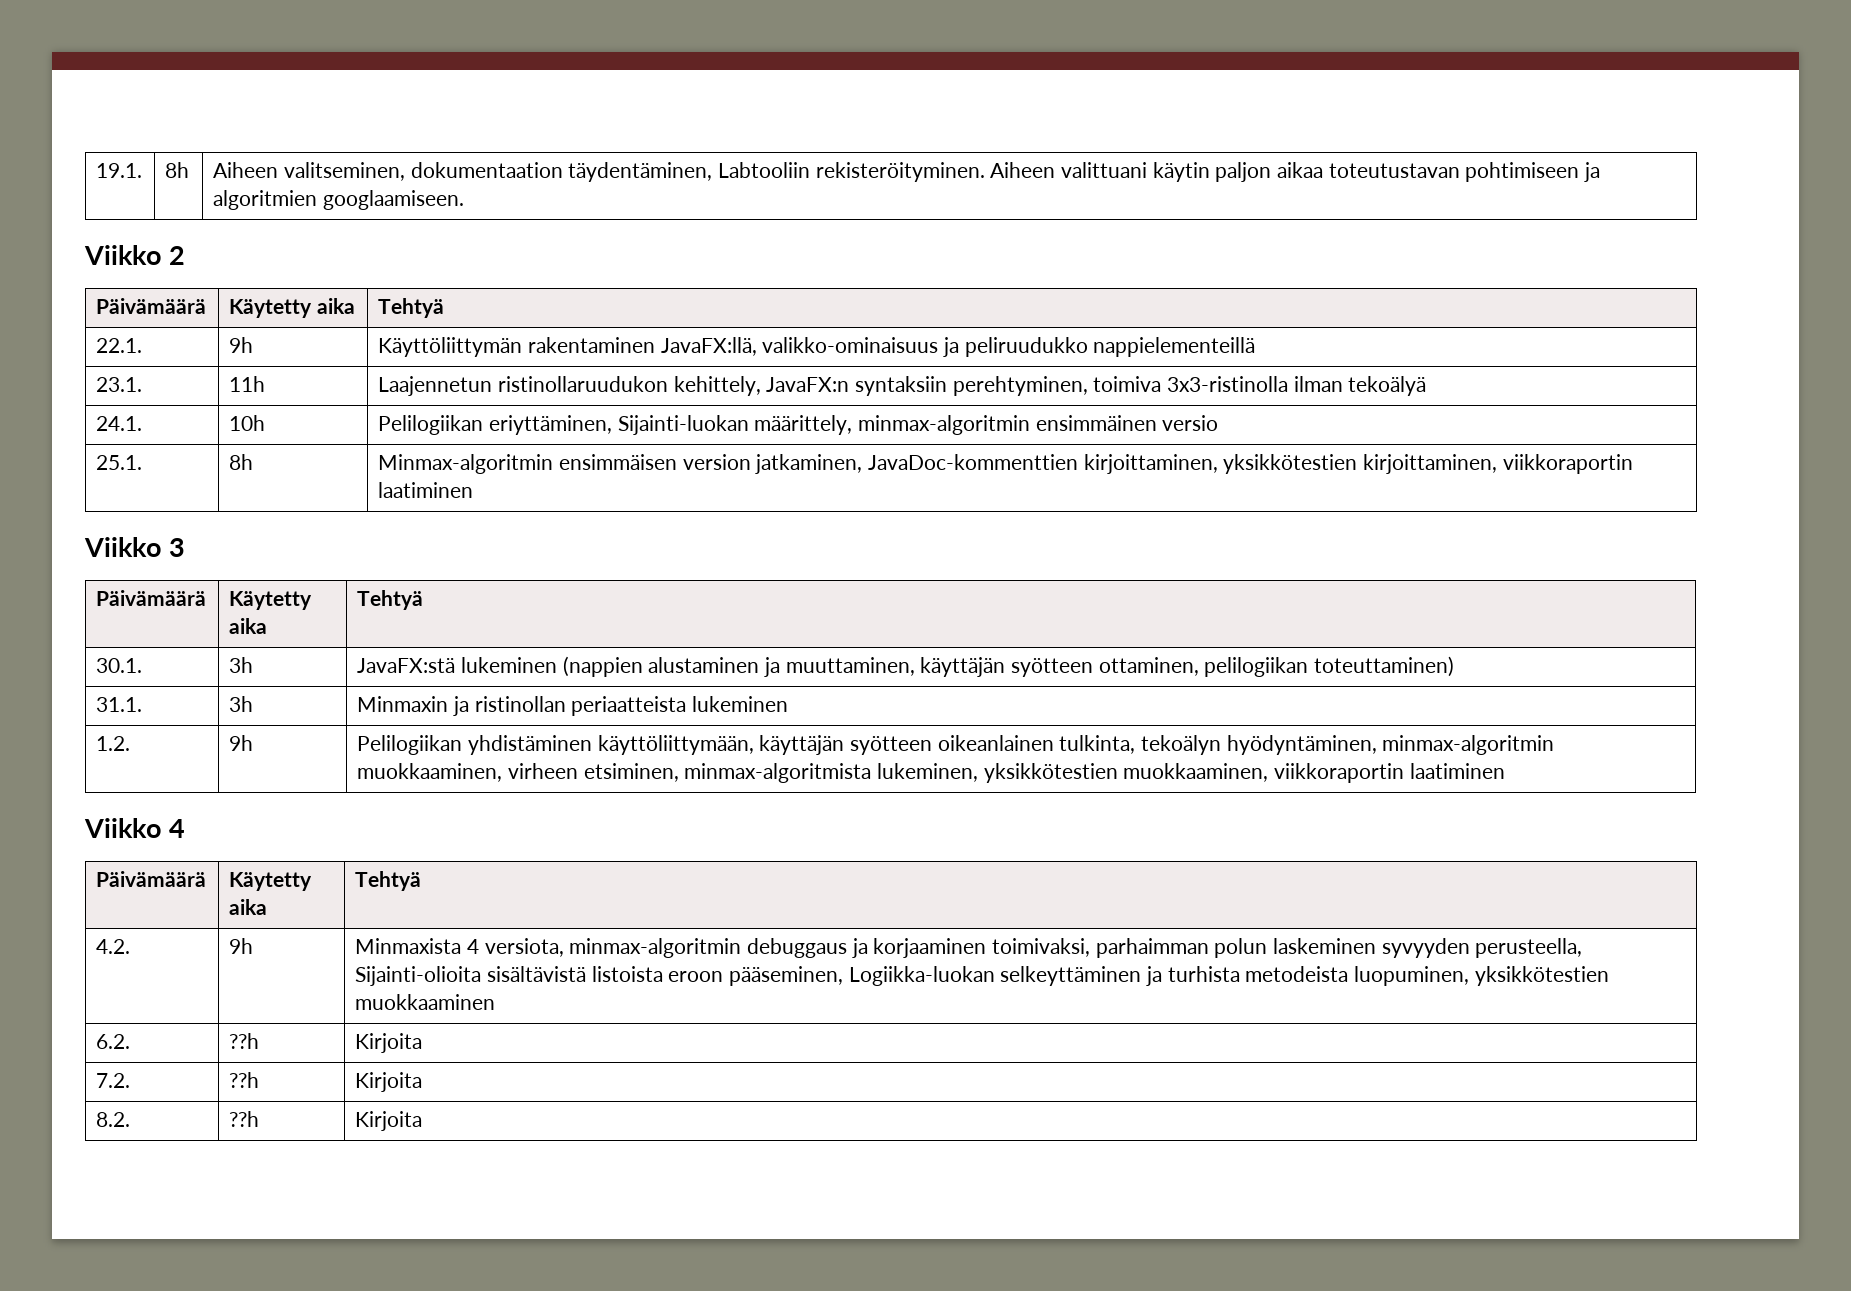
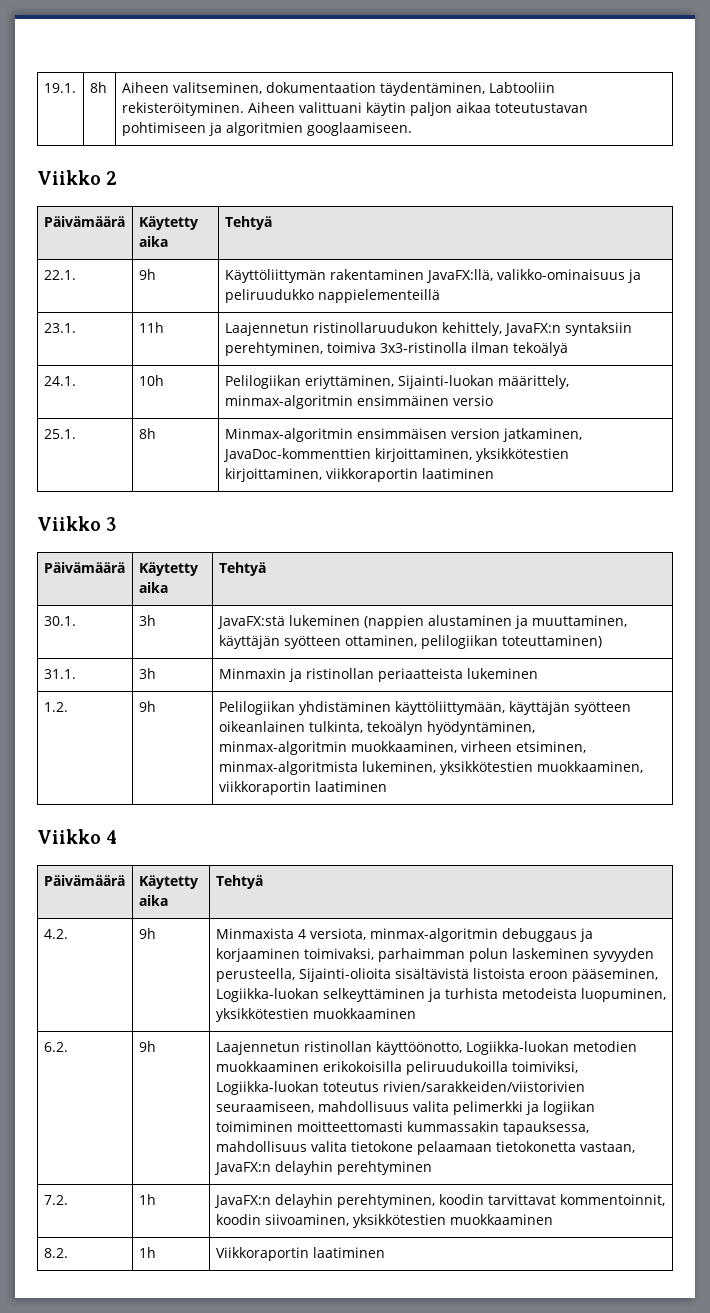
- 6.2. | ??h | Kirjoita
- 7.2. | ??h | Kirjoita
- 8.2. | ??h | Kirjoita
+ 6.2. | 9h | Laajennetun ristinollan käyttöönotto, Logiikka-luokan metodien muokkaaminen erikokoisilla peliruudukoilla toimiviksi, Logiikka-luokan toteutus rivien/sarakkeiden/viistorivien seuraamiseen, mahdollisuus valita pelimerkki ja logiikan toimiminen moitteettomasti kummassakin tapauksessa, mahdollisuus valita tietokone pelaamaan tietokonetta vastaan, JavaFX:n delayhin perehtyminen
+ 7.2. | 1h | JavaFX:n delayhin perehtyminen, koodin tarvittavat kommentoinnit, koodin siivoaminen, yksikkötestien muokkaaminen
+ 8.2. | 1h | Viikkoraportin laatiminen

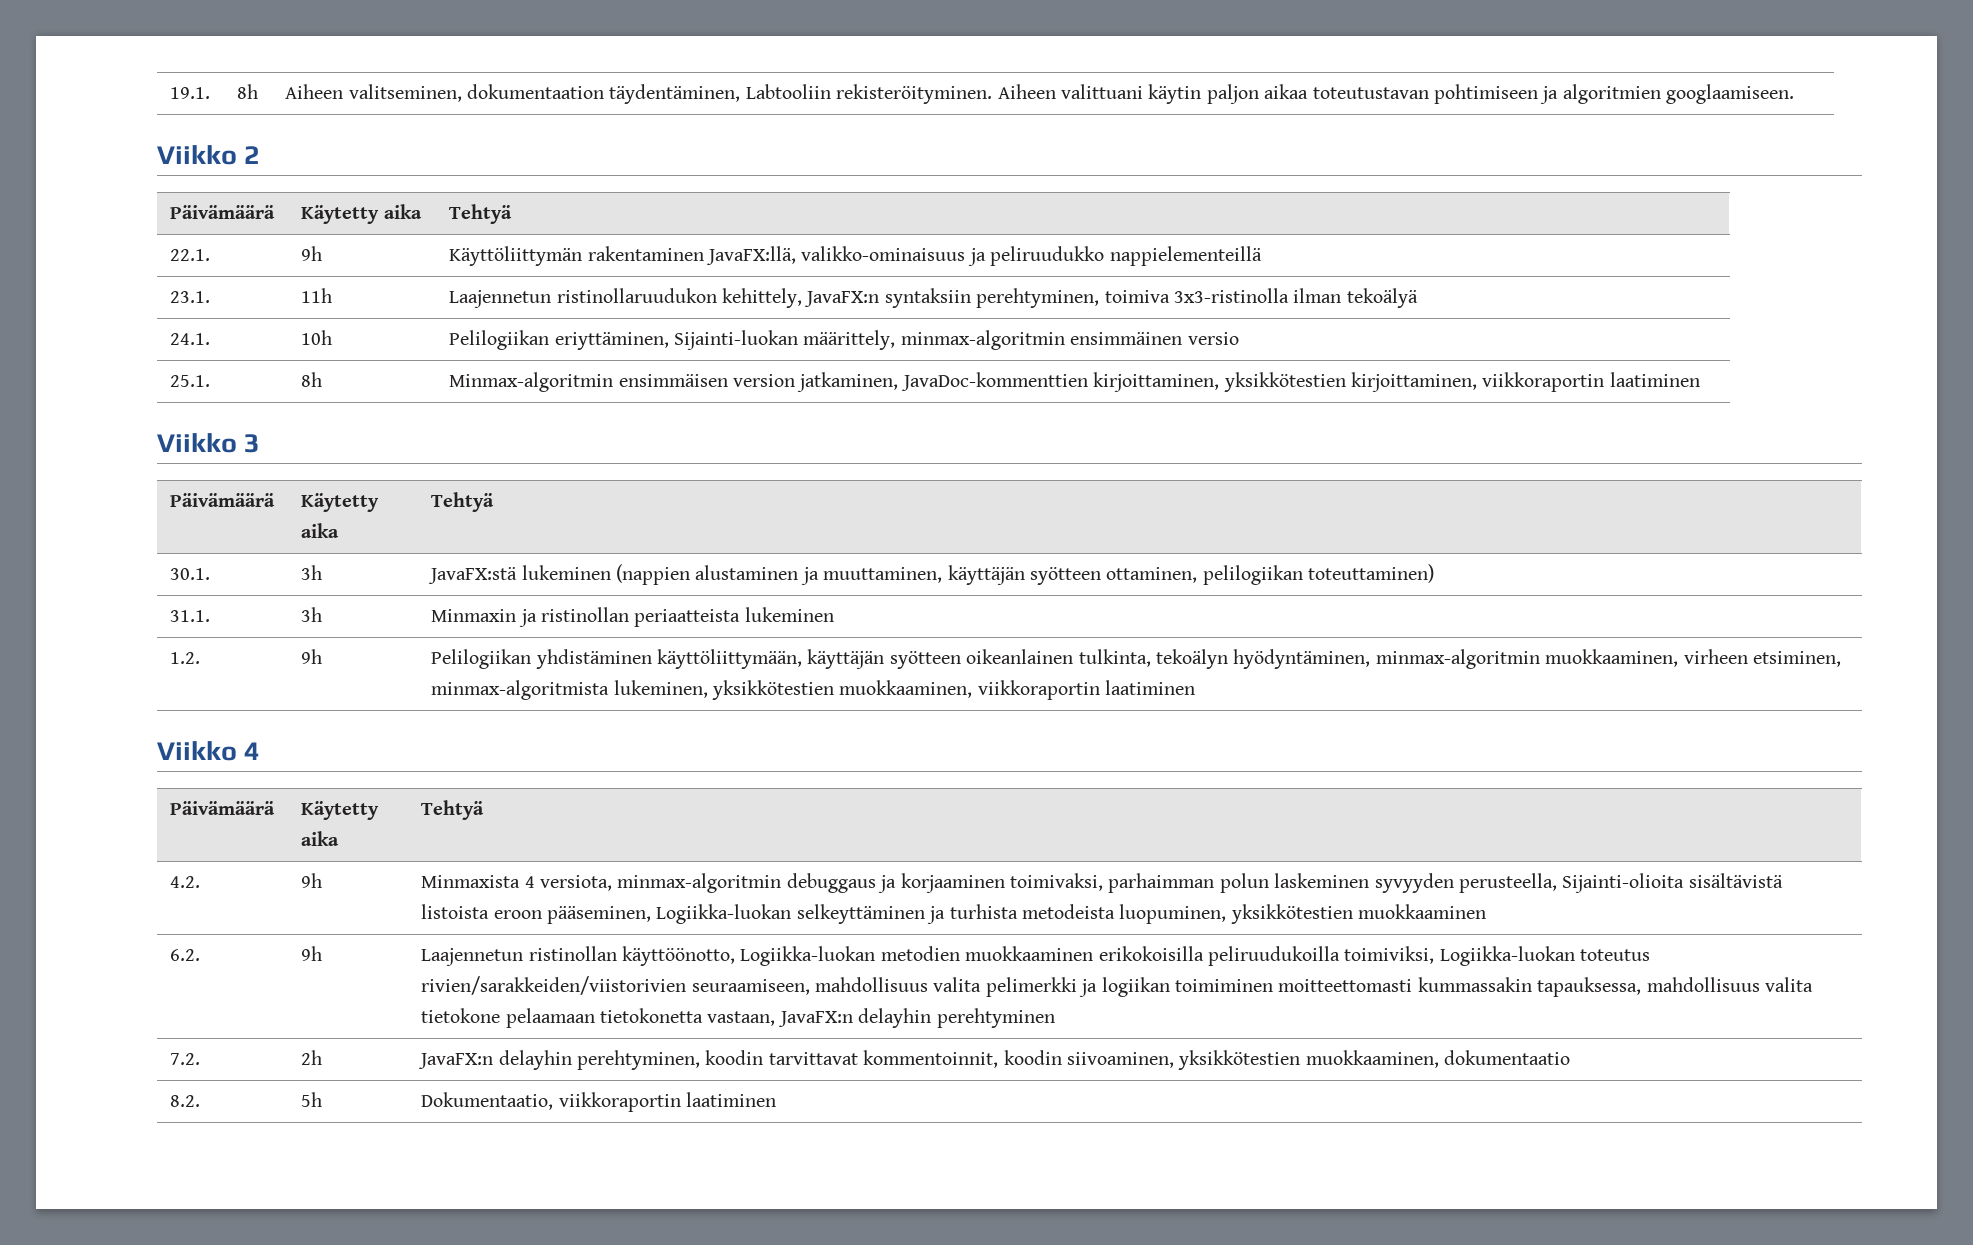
- 7.2. | 1h | JavaFX:n delayhin perehtyminen, koodin tarvittavat kommentoinnit, koodin siivoaminen, yksikkötestien muokkaaminen
+ 7.2. | 2h | JavaFX:n delayhin perehtyminen, koodin tarvittavat kommentoinnit, koodin siivoaminen, yksikkötestien muokkaaminen, dokumentaatio
- 8.2. | 1h | Viikkoraportin laatiminen
+ 8.2. | 5h | Dokumentaatio, viikkoraportin laatiminen

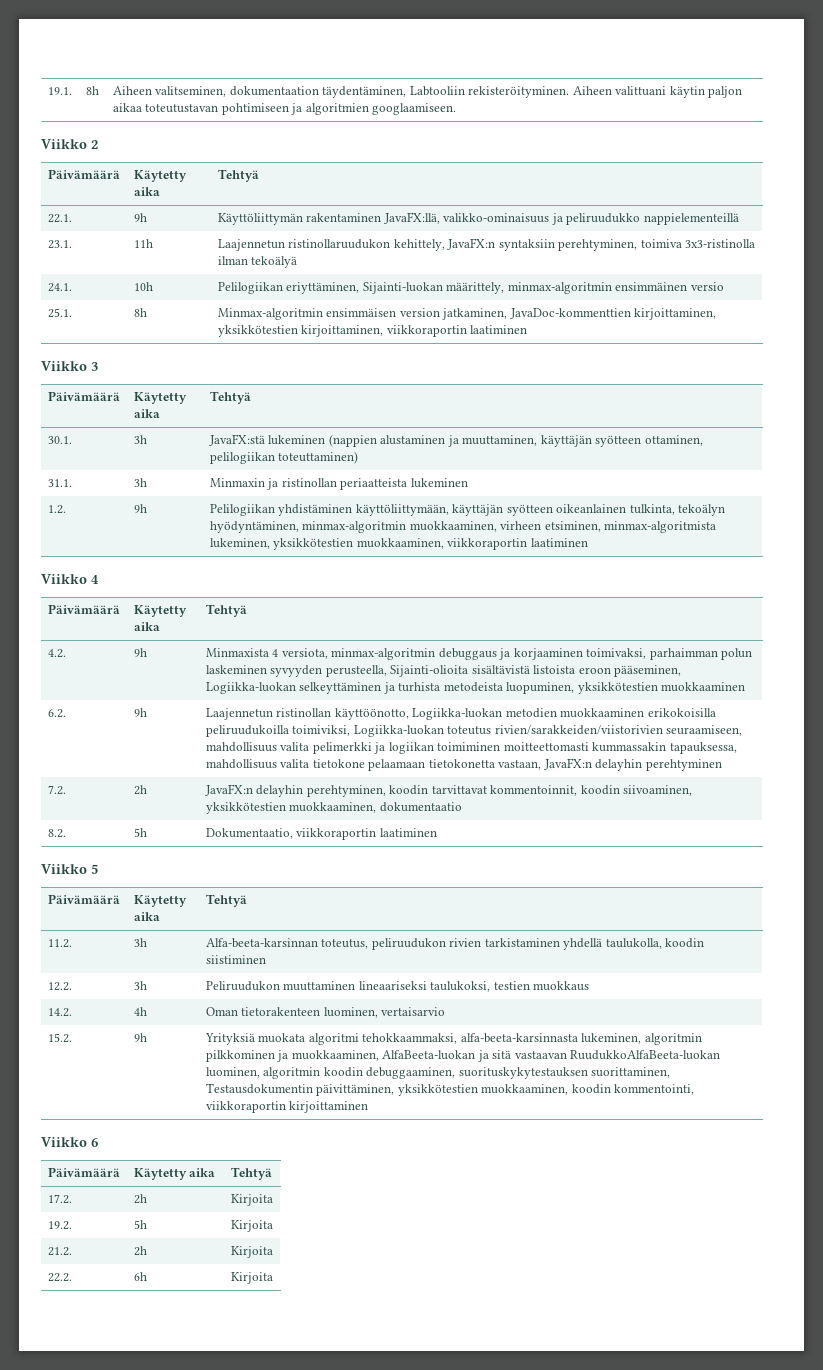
+ Viikko 5
+ Päivämäärä | Käytetty aika | Tehtyä
+ 11.2. | 3h | Alfa-beeta-karsinnan toteutus, peliruudukon rivien tarkistaminen yhdellä taulukolla, koodin siistiminen
+ 12.2. | 3h | Peliruudukon muuttaminen lineaariseksi taulukoksi, testien muokkaus
+ 14.2. | 4h | Oman tietorakenteen luominen, vertaisarvio
+ 15.2. | 9h | Yrityksiä muokata algoritmi tehokkaammaksi, alfa-beeta-karsinnasta lukeminen, algoritmin pilkkominen ja muokkaaminen, AlfaBeeta-luokan ja sitä vastaavan RuudukkoAlfaBeeta-luokan luominen, algoritmin koodin debuggaaminen, suorituskykytestauksen suorittaminen, Testausdokumentin päivittäminen, yksikkötestien muokkaaminen, koodin kommentointi, viikkoraportin kirjoittaminen
+ Viikko 6
+ Päivämäärä | Käytetty aika | Tehtyä
+ 17.2. | 2h | Kirjoita
+ 19.2. | 5h | Kirjoita
+ 21.2. | 2h | Kirjoita
+ 22.2. | 6h | Kirjoita

